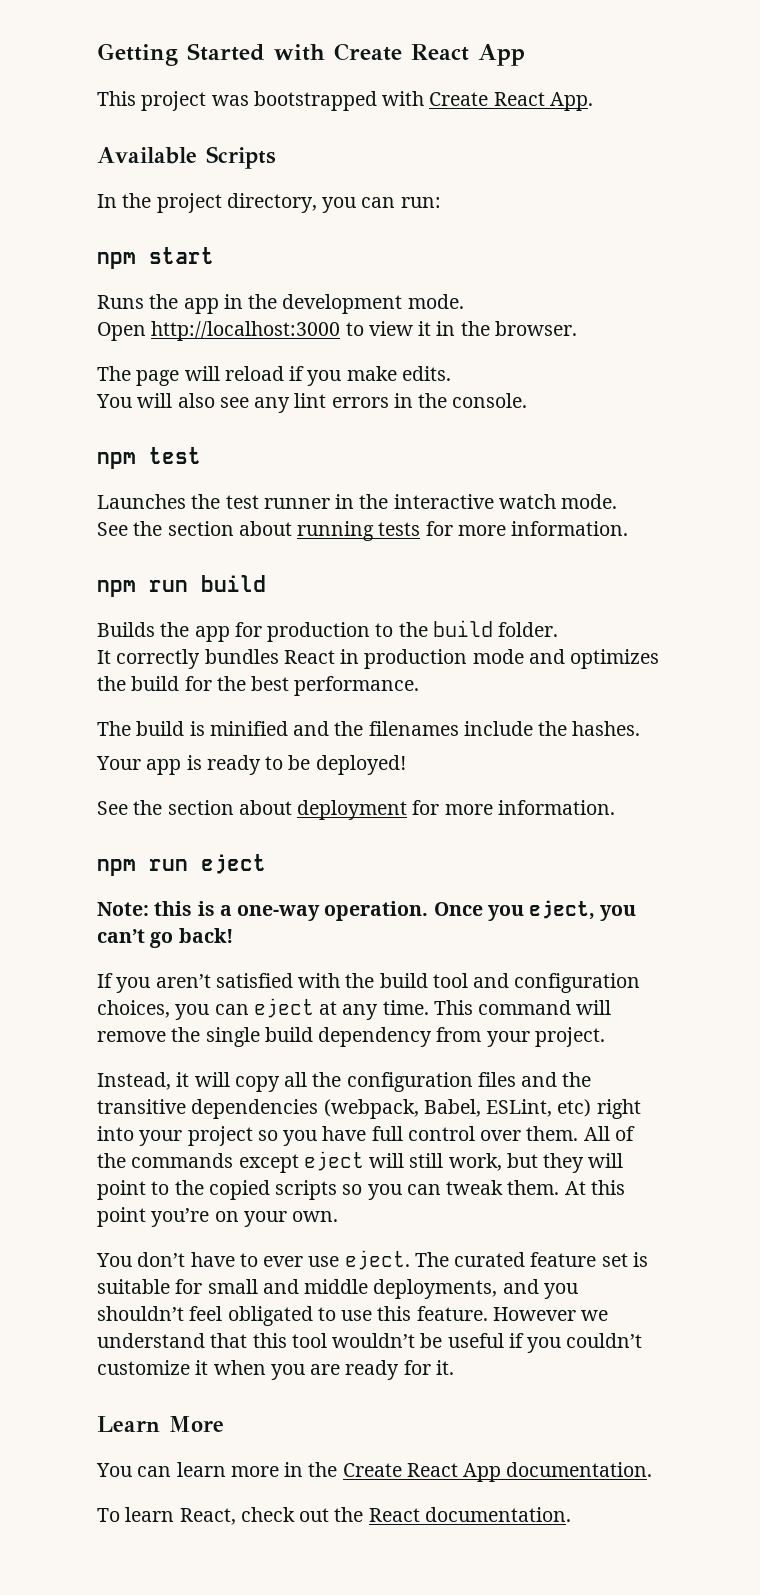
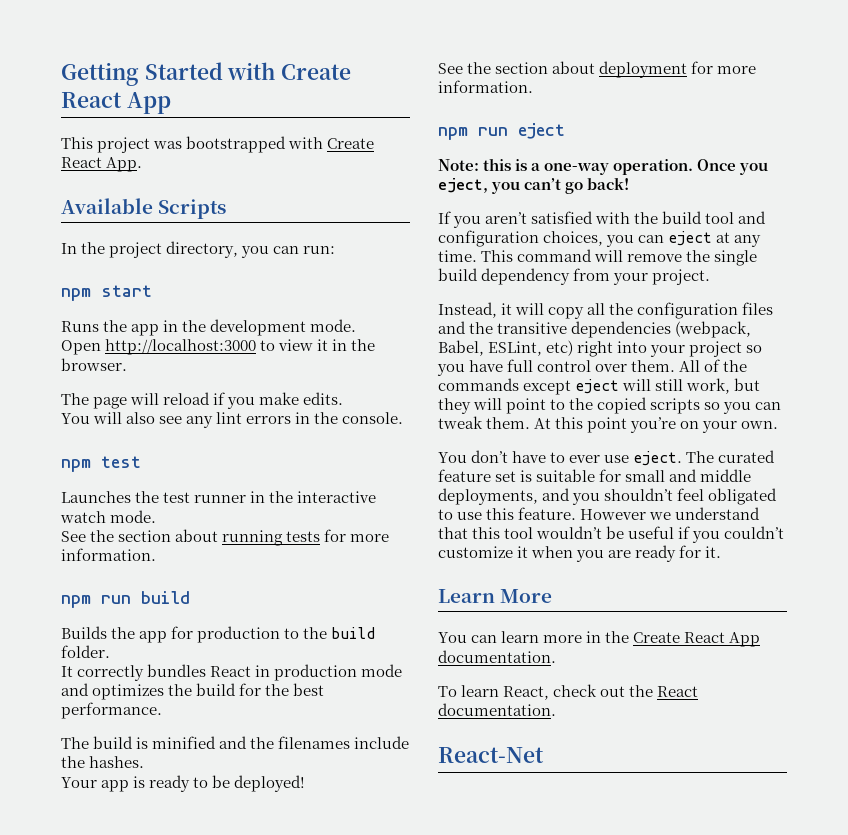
+ React-Net

